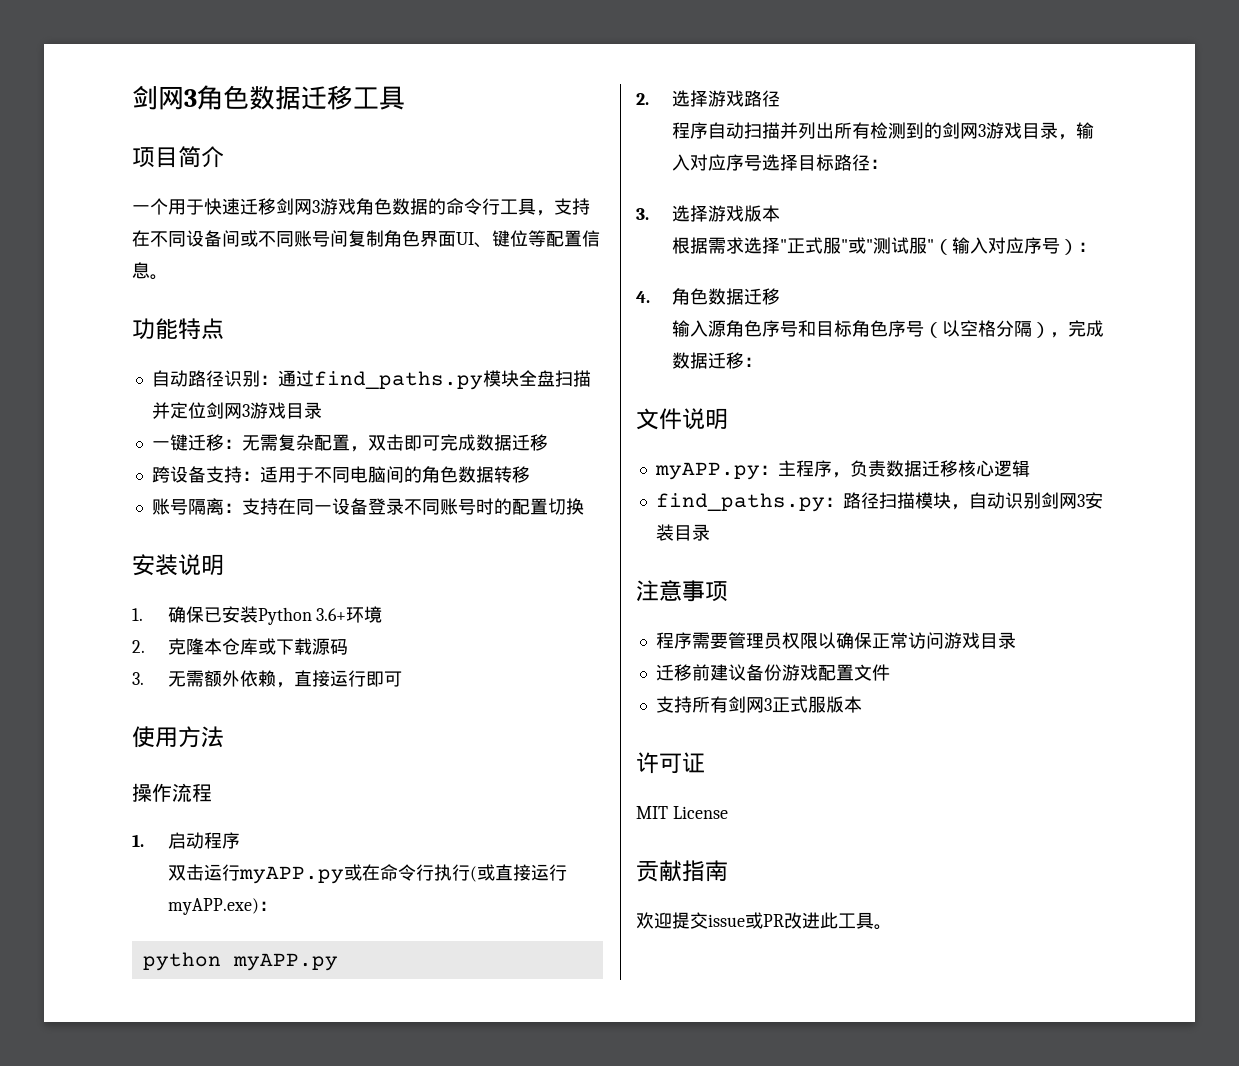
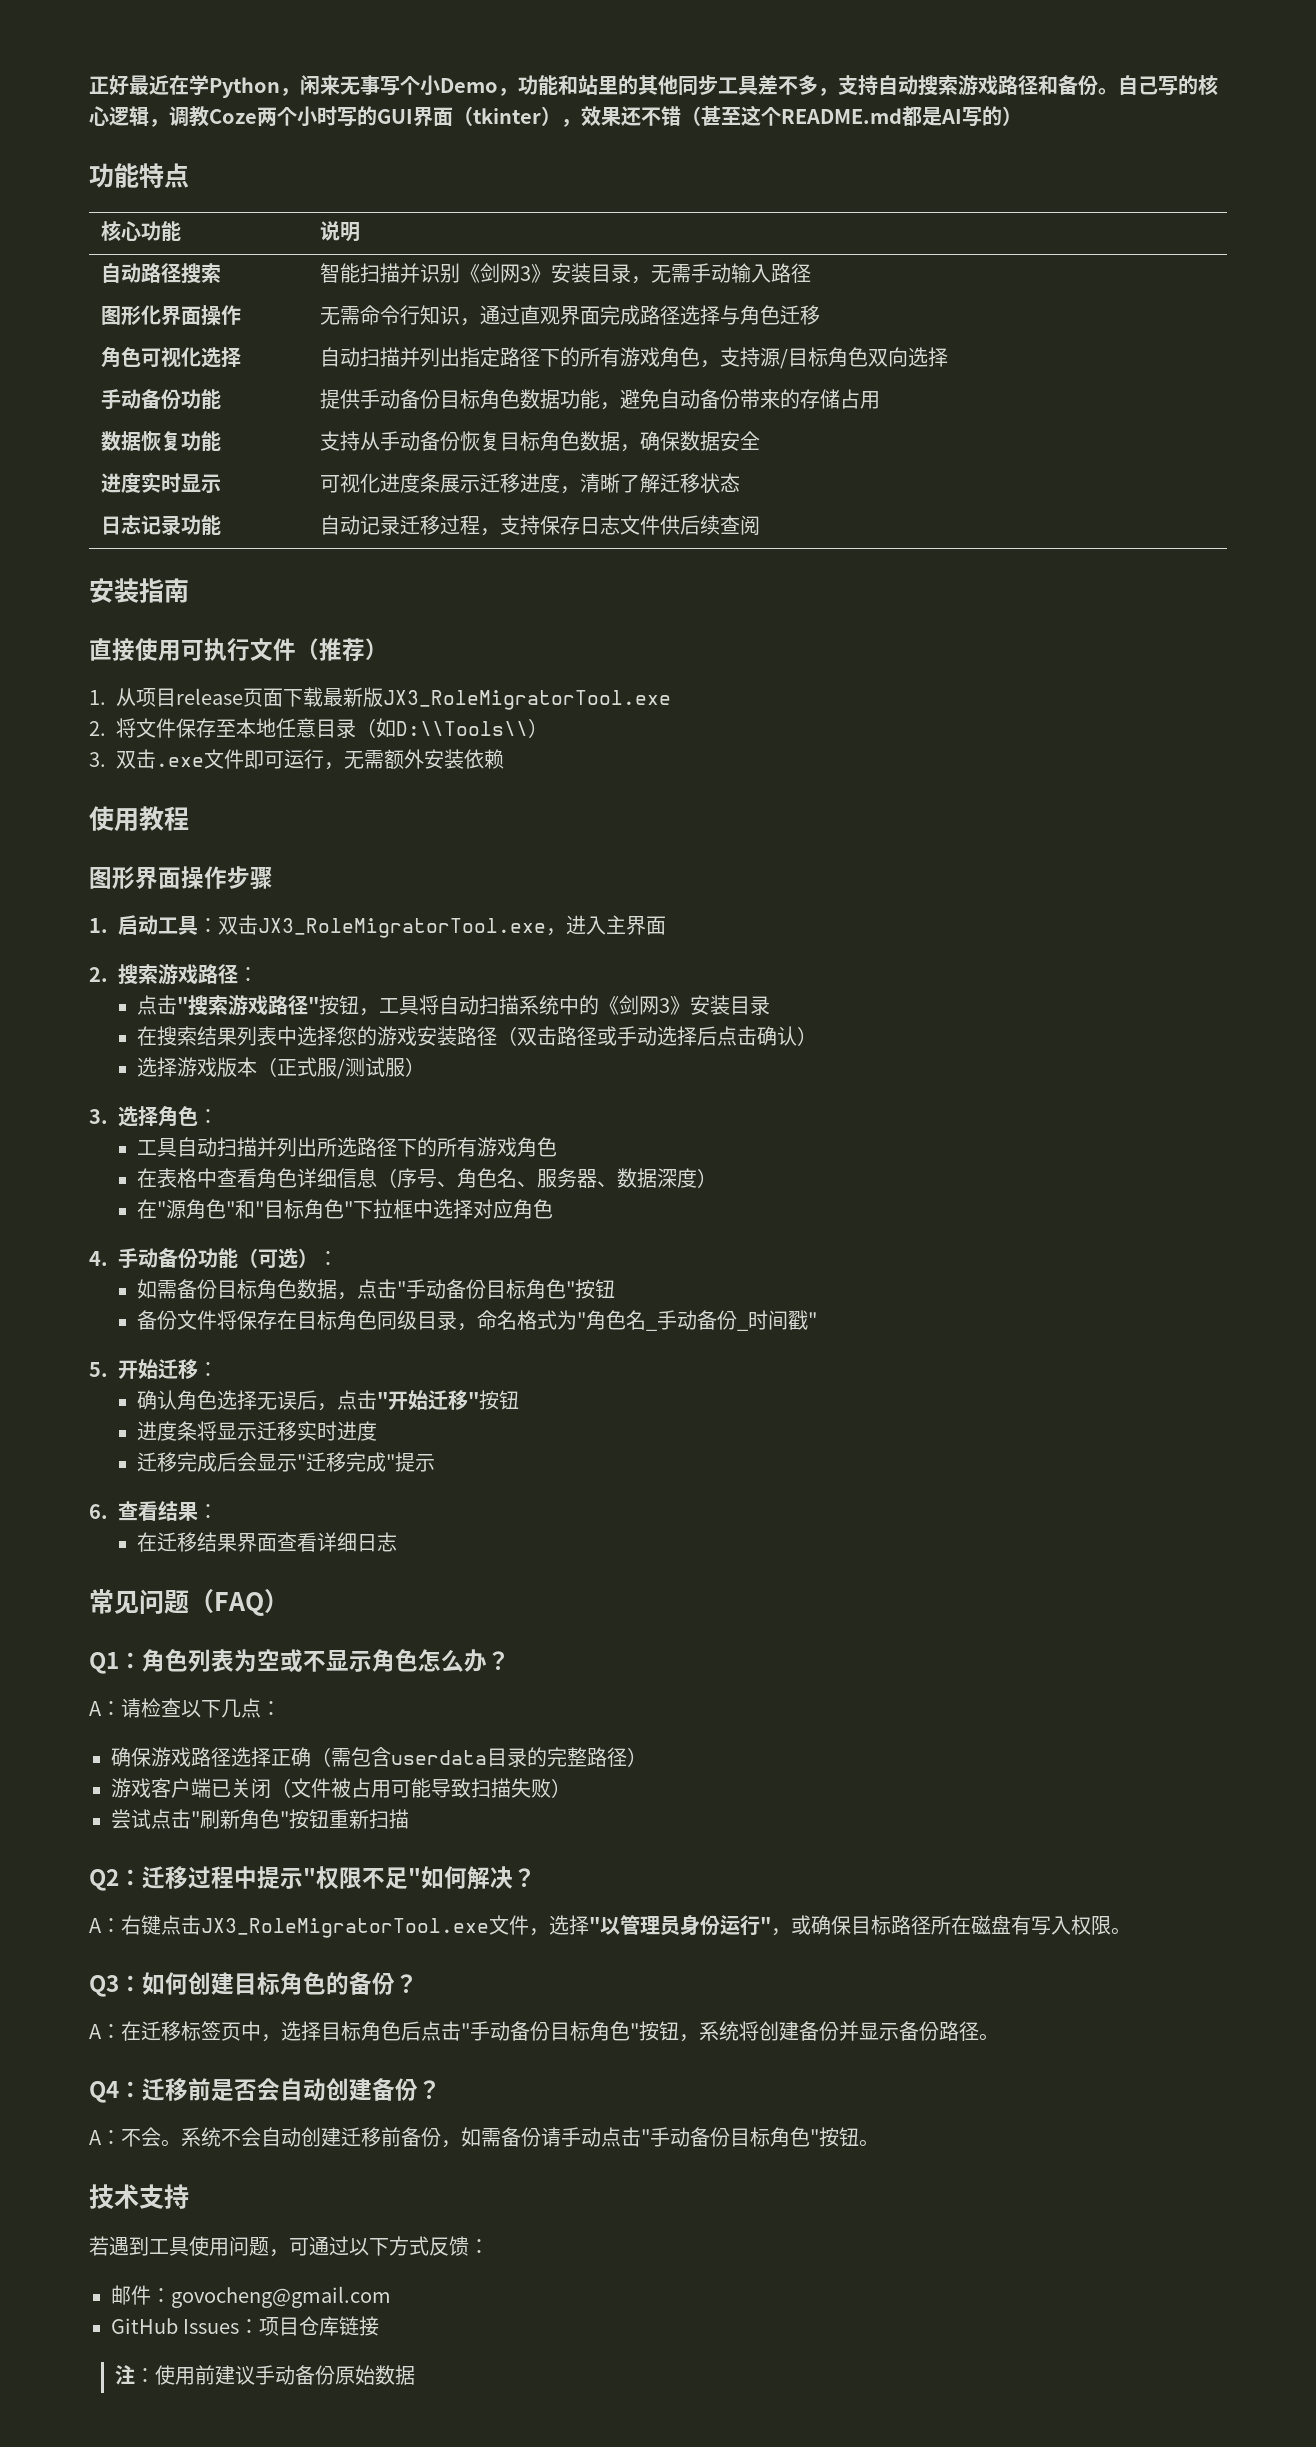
- 剑网3角色数据迁移工具
- 项目简介
- 一个用于快速迁移剑网3游戏角色数据的命令行工具，支持在不同设备间或不同账号间复制角色界面UI、键位等配置信息。
+ 正好最近在学Python，闲来无事写个小Demo，功能和站里的其他同步工具差不多，支持自动搜索游戏路径和备份。自己写的核心逻辑，调教Coze两个小时写的GUI界面（tkinter），效果还不错（甚至这个README.md都是AI写的）
  功能特点
- 自动路径识别：通过find_paths.py模块全盘扫描并定位剑网3游戏目录
- 一键迁移：无需复杂配置，双击即可完成数据迁移
- 跨设备支持：适用于不同电脑间的角色数据转移
- 账号隔离：支持在同一设备登录不同账号时的配置切换
- 安装说明
- 1.确保已安装Python 3.6+环境
- 2.克隆本仓库或下载源码
- 3.无需额外依赖，直接运行即可
- 使用方法
- 操作流程
- 1.启动程序
- 双击运行myAPP.py或在命令行执行(或直接运行myAPP.exe)：
- python myAPP.py
- 2.选择游戏路径
- 程序自动扫描并列出所有检测到的剑网3游戏目录，输入对应序号选择目标路径：
- 3.选择游戏版本
- 根据需求选择"正式服"或"测试服"（输入对应序号）：
- 4.角色数据迁移
- 输入源角色序号和目标角色序号（以空格分隔），完成数据迁移：
- 文件说明
- myAPP.py：主程序，负责数据迁移核心逻辑
- find_paths.py：路径扫描模块，自动识别剑网3安装目录
- 注意事项
- 程序需要管理员权限以确保正常访问游戏目录
- 迁移前建议备份游戏配置文件
- 支持所有剑网3正式服版本
- 许可证
- MIT License
- 贡献指南
- 欢迎提交issue或PR改进此工具。
+ 核心功能 | 说明
+ 自动路径搜索 | 智能扫描并识别《剑网3》安装目录，无需手动输入路径
+ 图形化界面操作 | 无需命令行知识，通过直观界面完成路径选择与角色迁移
+ 角色可视化选择 | 自动扫描并列出指定路径下的所有游戏角色，支持源/目标角色双向选择
+ 手动备份功能 | 提供手动备份目标角色数据功能，避免自动备份带来的存储占用
+ 数据恢复功能 | 支持从手动备份恢复目标角色数据，确保数据安全
+ 进度实时显示 | 可视化进度条展示迁移进度，清晰了解迁移状态
+ 日志记录功能 | 自动记录迁移过程，支持保存日志文件供后续查阅
+ 安装指南
+ 直接使用可执行文件（推荐）
+ 1.从项目release页面下载最新版JX3_RoleMigratorTool.exe
+ 2.将文件保存至本地任意目录（如D:\\Tools\\）
+ 3.双击.exe文件即可运行，无需额外安装依赖
+ 使用教程
+ 图形界面操作步骤
+ 1.启动工具：双击JX3_RoleMigratorTool.exe，进入主界面
+ 2.搜索游戏路径：
+ 点击"搜索游戏路径"按钮，工具将自动扫描系统中的《剑网3》安装目录
+ 在搜索结果列表中选择您的游戏安装路径（双击路径或手动选择后点击确认）
+ 选择游戏版本（正式服/测试服）
+ 3.选择角色：
+ 工具自动扫描并列出所选路径下的所有游戏角色
+ 在表格中查看角色详细信息（序号、角色名、服务器、数据深度）
+ 在"源角色"和"目标角色"下拉框中选择对应角色
+ 4.手动备份功能（可选）：
+ 如需备份目标角色数据，点击"手动备份目标角色"按钮
+ 备份文件将保存在目标角色同级目录，命名格式为"角色名_手动备份_时间戳"
+ 5.开始迁移：
+ 确认角色选择无误后，点击"开始迁移"按钮
+ 进度条将显示迁移实时进度
+ 迁移完成后会显示"迁移完成"提示
+ 6.查看结果：
+ 在迁移结果界面查看详细日志
+ 常见问题（FAQ）
+ Q1：角色列表为空或不显示角色怎么办？
+ A：请检查以下几点：
+ 确保游戏路径选择正确（需包含userdata目录的完整路径）
+ 游戏客户端已关闭（文件被占用可能导致扫描失败）
+ 尝试点击"刷新角色"按钮重新扫描
+ Q2：迁移过程中提示"权限不足"如何解决？
+ A：右键点击JX3_RoleMigratorTool.exe文件，选择"以管理员身份运行"，或确保目标路径所在磁盘有写入权限。
+ Q3：如何创建目标角色的备份？
+ A：在迁移标签页中，选择目标角色后点击"手动备份目标角色"按钮，系统将创建备份并显示备份路径。
+ Q4：迁移前是否会自动创建备份？
+ A：不会。系统不会自动创建迁移前备份，如需备份请手动点击"手动备份目标角色"按钮。
+ 技术支持
+ 若遇到工具使用问题，可通过以下方式反馈：
+ 邮件：govocheng@gmail.com
+ GitHub Issues：项目仓库链接
+ 注：使用前建议手动备份原始数据

